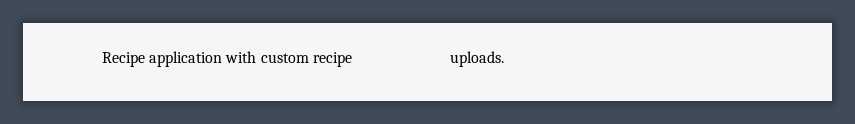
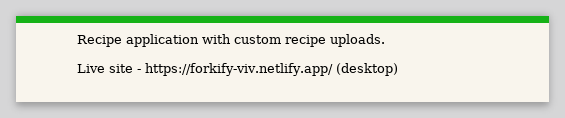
+ Live site - https://forkify-viv.netlify.app/ (desktop)

